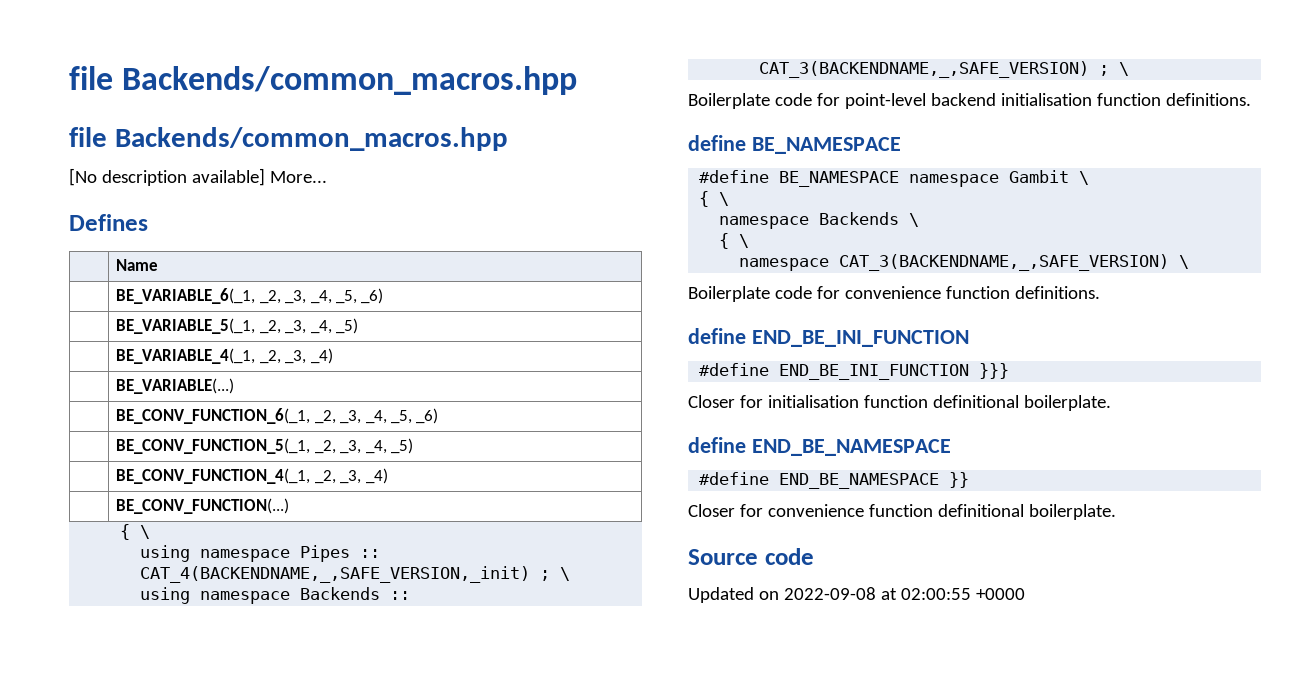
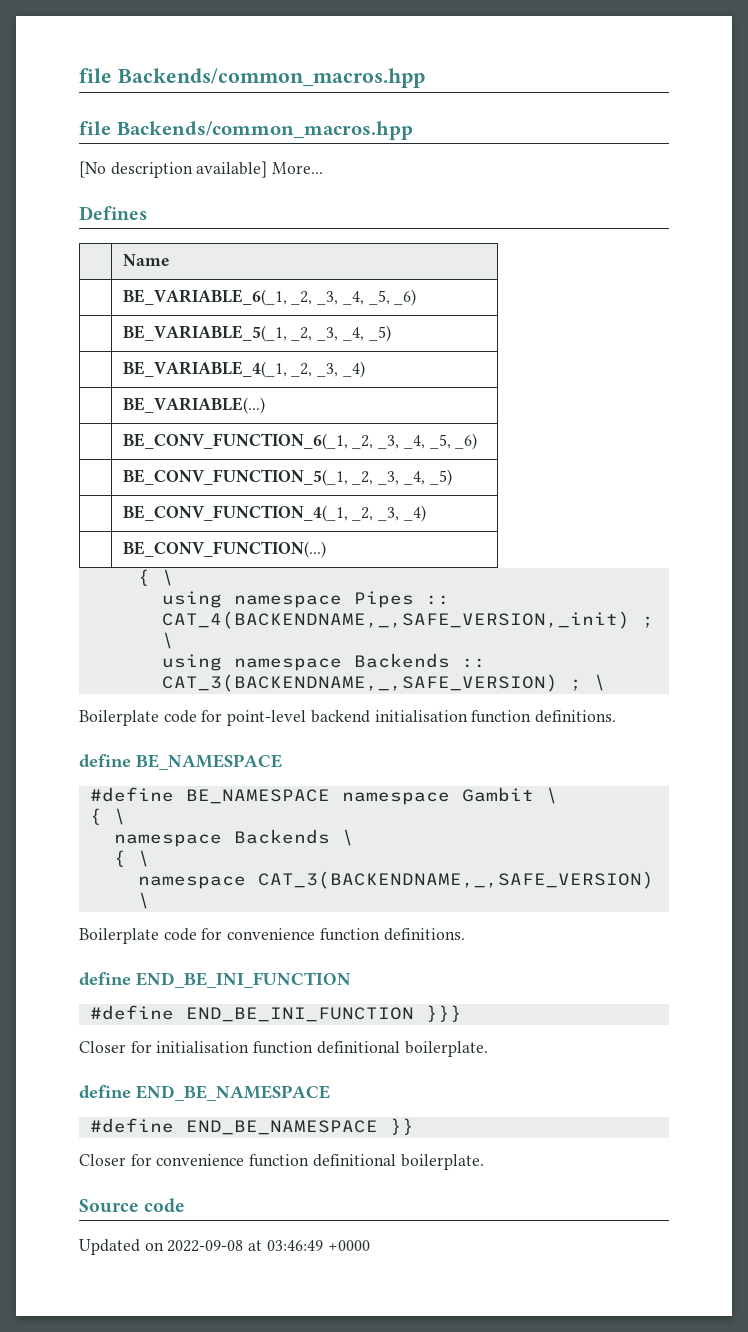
- Updated on 2022-09-08 at 02:00:55 +0000
+ Updated on 2022-09-08 at 03:46:49 +0000

